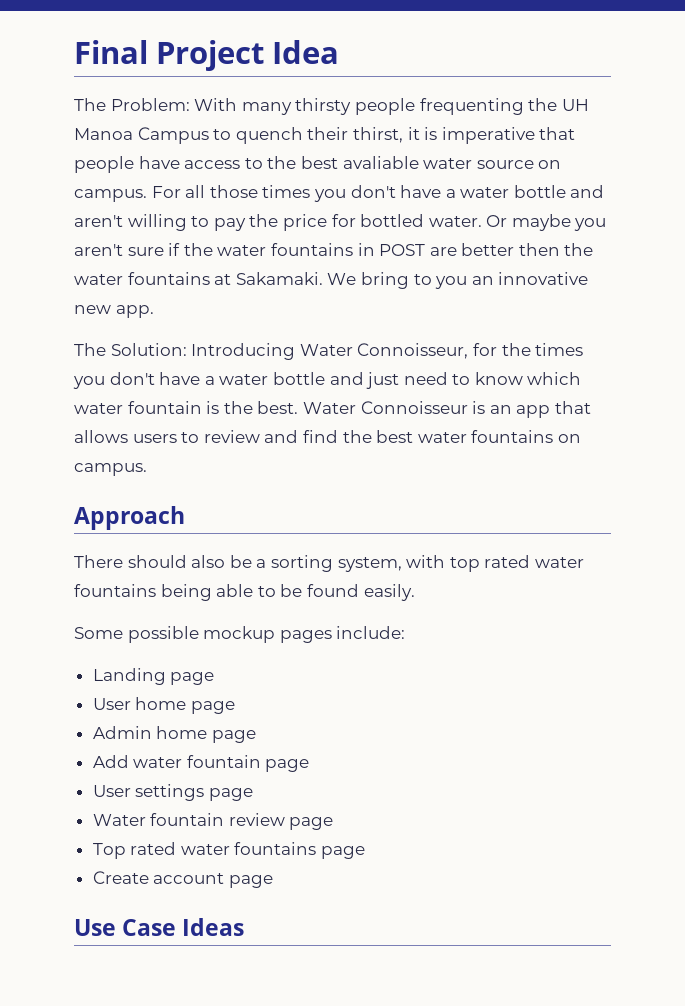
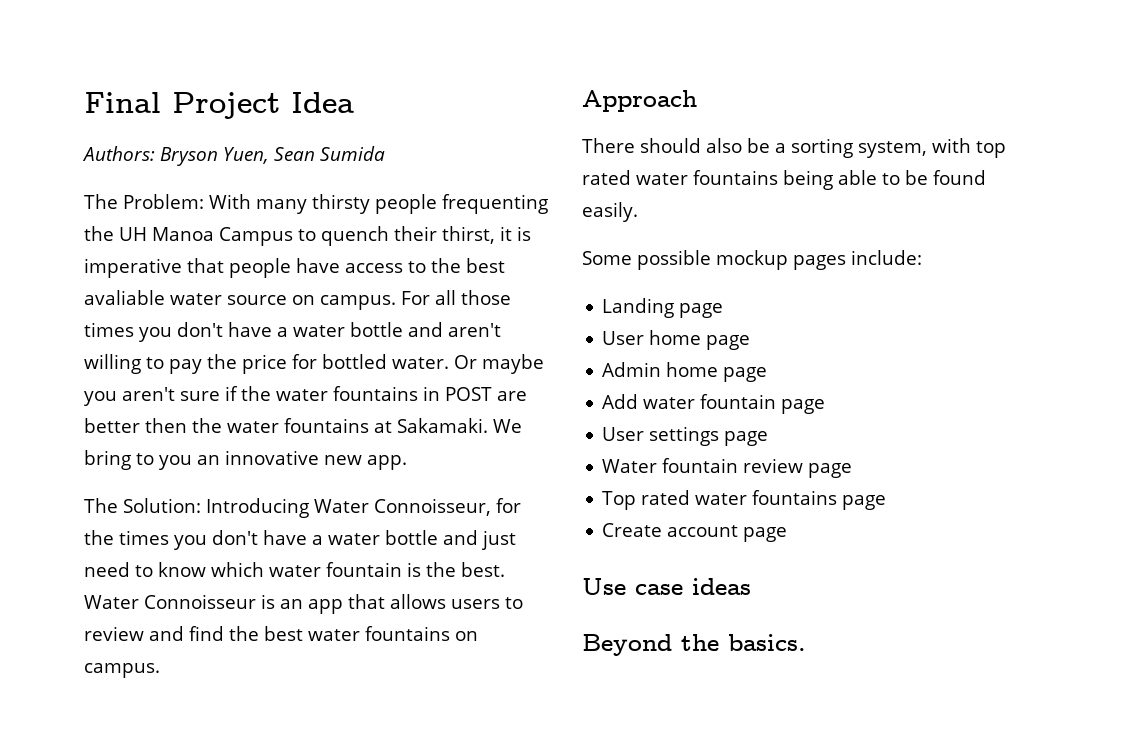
+ Authors: Bryson Yuen, Sean Sumida
- Use Case Ideas
+ Use case ideas
+ Beyond the basics.

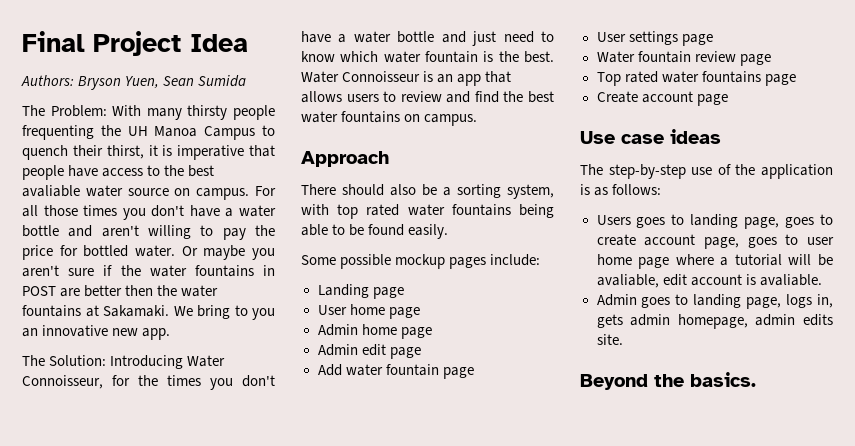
+ Admin edit page
+ The step-by-step use of the application is as follows:
+ Users goes to landing page, goes to create account page, goes to user home page where a tutorial will be avaliable, edit account is avaliable.
+ Admin goes to landing page, logs in, gets admin homepage, admin edits site.

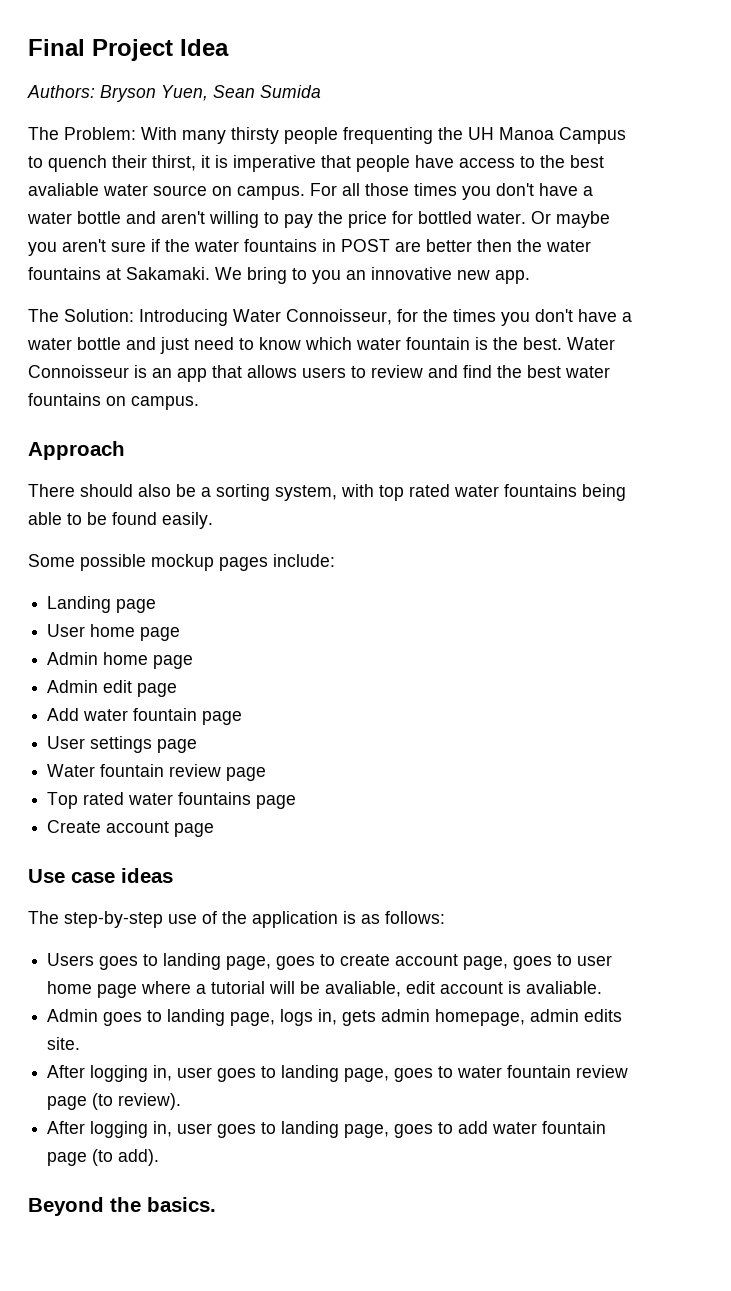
+ After logging in, user goes to landing page, goes to water fountain review page (to review).
+ After logging in, user goes to landing page, goes to add water fountain page (to add).

